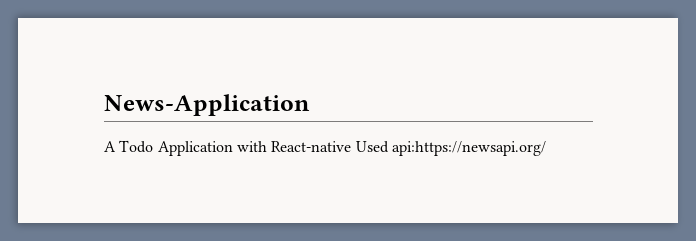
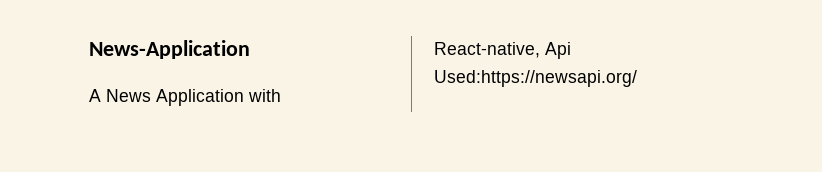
- A Todo Application with React-native Used api:https://newsapi.org/
+ A News Application with React-native, Api Used:https://newsapi.org/

